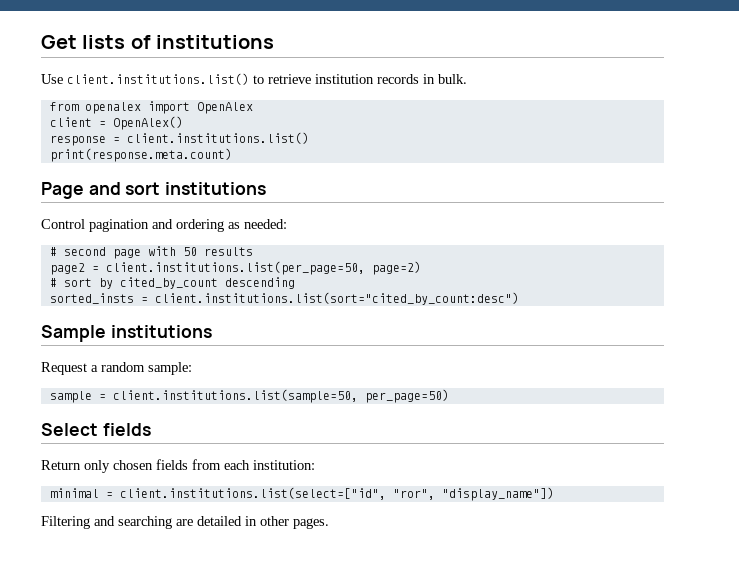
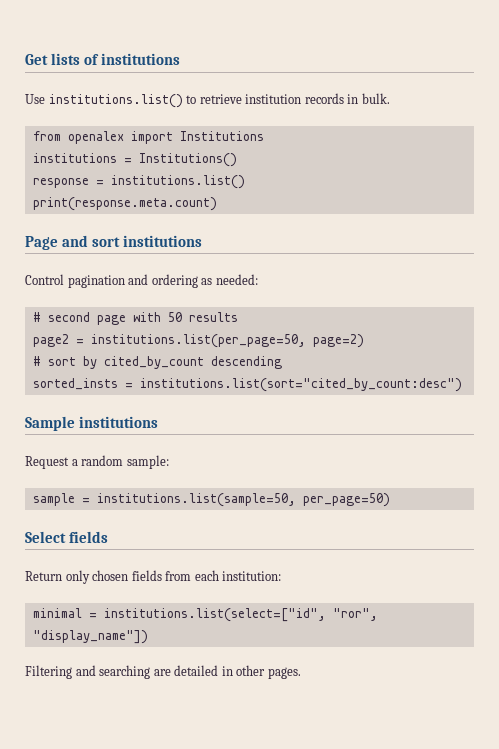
- Use client.institutions.list() to retrieve institution records in bulk.
+ Use institutions.list() to retrieve institution records in bulk.
- from openalex import OpenAlex
- client = OpenAlex()
+ from openalex import Institutions
+ institutions = Institutions()
- response = client.institutions.list()
+ response = institutions.list()
- page2 = client.institutions.list(per_page=50, page=2)
+ page2 = institutions.list(per_page=50, page=2)
- sorted_insts = client.institutions.list(sort="cited_by_count:desc")
+ sorted_insts = institutions.list(sort="cited_by_count:desc")
- sample = client.institutions.list(sample=50, per_page=50)
+ sample = institutions.list(sample=50, per_page=50)
- minimal = client.institutions.list(select=["id", "ror", "display_name"])
+ minimal = institutions.list(select=["id", "ror", "display_name"])

